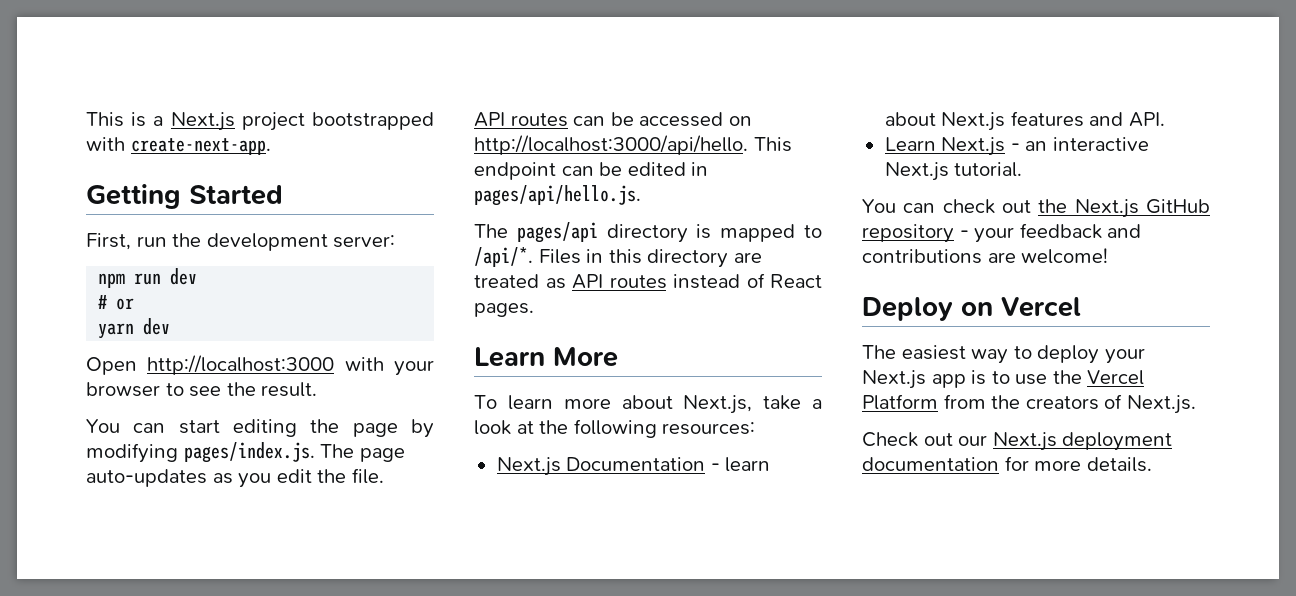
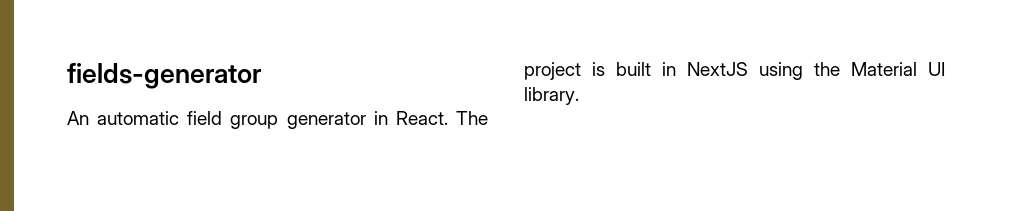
- This is a Next.js project bootstrapped with create-next-app.
- Getting Started
- First, run the development server:
- npm run dev
- # or
- yarn dev
- Open http://localhost:3000 with your browser to see the result.
- You can start editing the page by modifying pages/index.js. The page auto-updates as you edit the file.
- API routes can be accessed on http://localhost:3000/api/hello. This endpoint can be edited in pages/api/hello.js.
- The pages/api directory is mapped to /api/*. Files in this directory are treated as API routes instead of React pages.
- Learn More
- To learn more about Next.js, take a look at the following resources:
- Next.js Documentation - learn about Next.js features and API.
- Learn Next.js - an interactive Next.js tutorial.
- You can check out the Next.js GitHub repository - your feedback and contributions are welcome!
- Deploy on Vercel
- The easiest way to deploy your Next.js app is to use the Vercel Platform from the creators of Next.js.
- Check out our Next.js deployment documentation for more details.
+ fields-generator
+ An automatic field group generator in React. The project is built in NextJS using the Material UI library.

